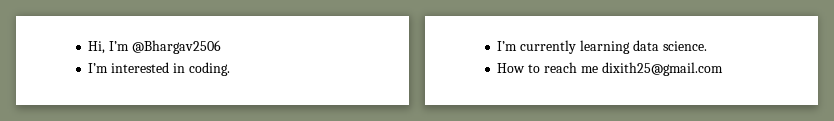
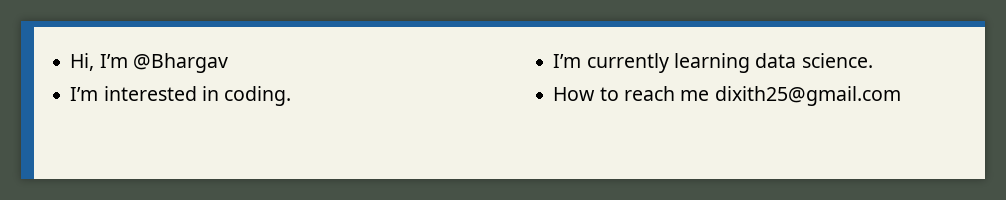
- Hi, I’m @Bhargav2506
+ Hi, I’m @Bhargav

